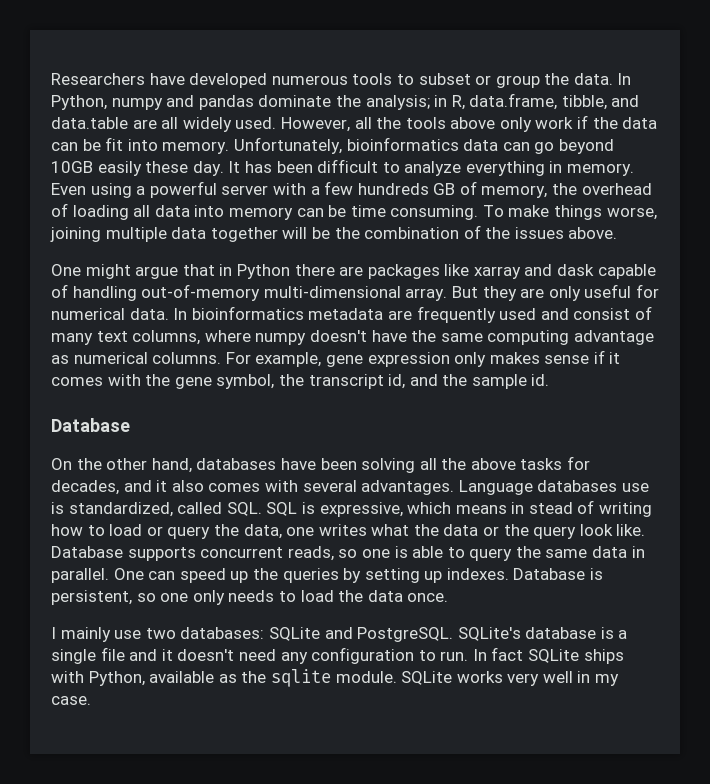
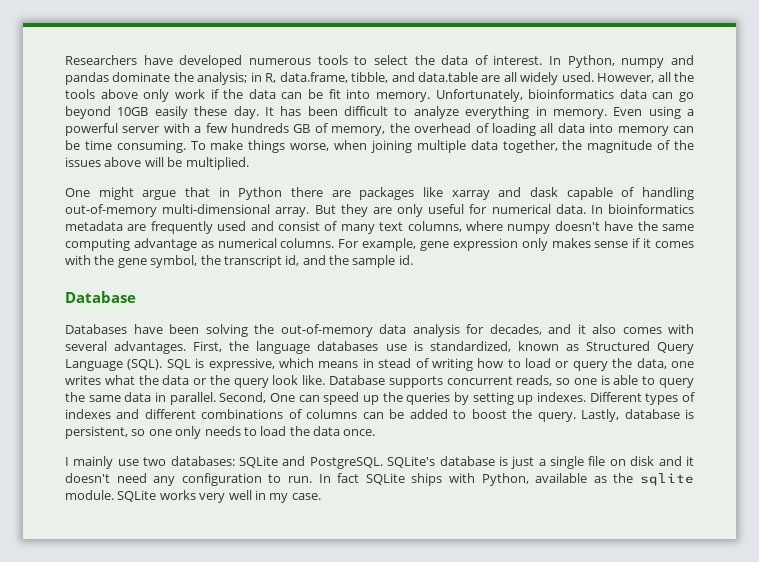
- Researchers have developed numerous tools to subset or group the data.
+ Researchers have developed numerous tools to select the data of interest.
- To make things worse, joining multiple data together will be the combination of the issues above.
+ To make things worse, when joining multiple data together, the magnitude of the issues above will be multiplied.
- On the other hand, databases have been solving all the above tasks for decades, and it also comes with several advantages.
+ Databases have been solving the out-of-memory data analysis for decades, and it also comes with several advantages.
- Language databases use is standardized, called SQL. SQL is expressive, which means in stead of writing how to load or query the data, one writes what the data or the query look like.
+ First, the language databases use is standardized, known as Structured Query Language (SQL). SQL is expressive, which means in stead of writing how to load or query the data, one writes what the data or the query look like.
- One can speed up the queries by setting up indexes.
+ Second, One can speed up the queries by setting up indexes.
- Database is persistent, so one only needs to load the data once.
+ Different types of indexes and different combinations of columns can be added to boost the query. Lastly, database is persistent, so one only needs to load the data once.
- SQLite's database is a single file and it doesn't need any configuration to run.
+ SQLite's database is just a single file on disk and it doesn't need any configuration to run.

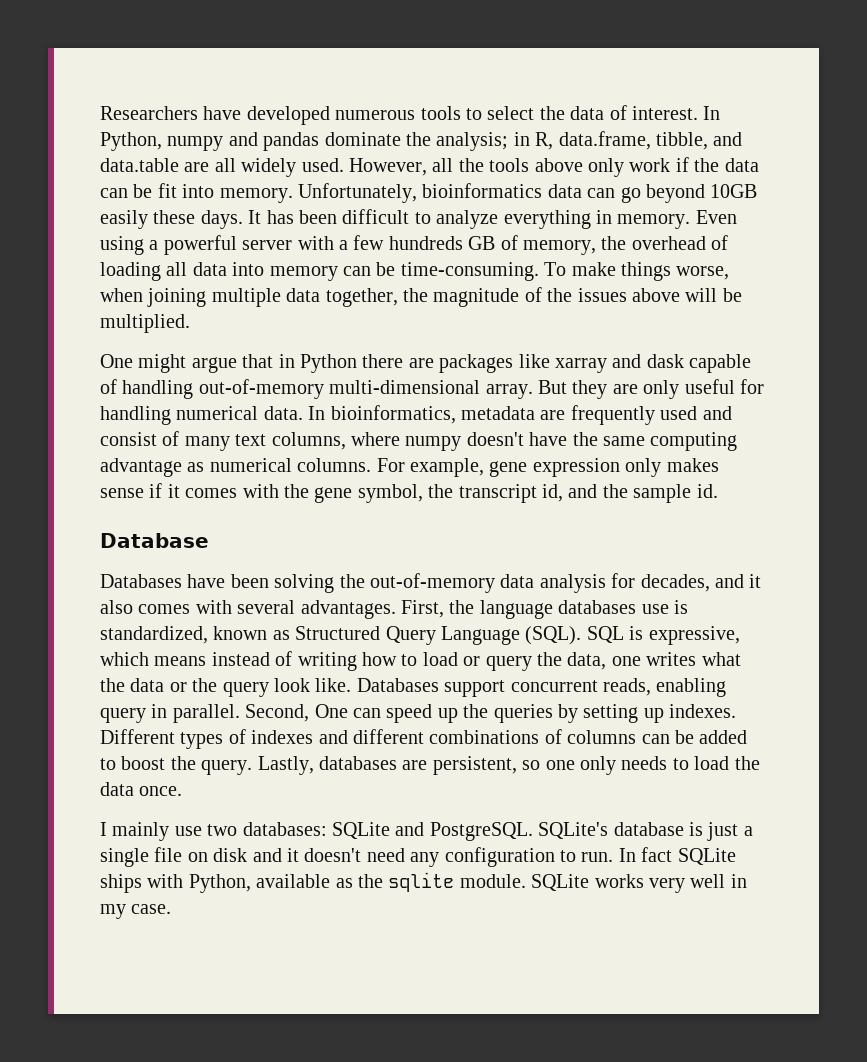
- Unfortunately, bioinformatics data can go beyond 10GB easily these day.
+ Unfortunately, bioinformatics data can go beyond 10GB easily these days.
- Even using a powerful server with a few hundreds GB of memory, the overhead of loading all data into memory can be time consuming.
+ Even using a powerful server with a few hundreds GB of memory, the overhead of loading all data into memory can be time-consuming.
- But they are only useful for numerical data.
+ But they are only useful for handling numerical data.
- In bioinformatics metadata are frequently used and consist of many text columns, where numpy doesn't have the same computing advantage as numerical columns.
+ In bioinformatics, metadata are frequently used and consist of many text columns, where numpy doesn't have the same computing advantage as numerical columns.
- SQL is expressive, which means in stead of writing how to load or query the data, one writes what the data or the query look like.
+ SQL is expressive, which means instead of writing how to load or query the data, one writes what the data or the query look like.
- Database supports concurrent reads, so one is able to query the same data in parallel.
+ Databases support concurrent reads, enabling query in parallel.
- Lastly, database is persistent, so one only needs to load the data once.
+ Lastly, databases are persistent, so one only needs to load the data once.

